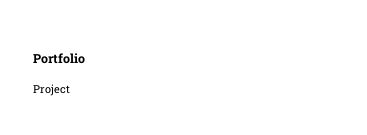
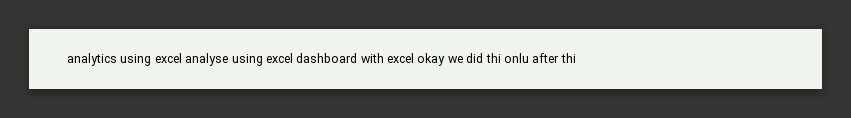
- Portfolio
- Project
+ analytics using excel analyse using excel dashboard with excel okay we did thi onlu after thi

